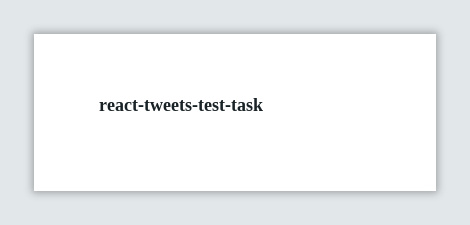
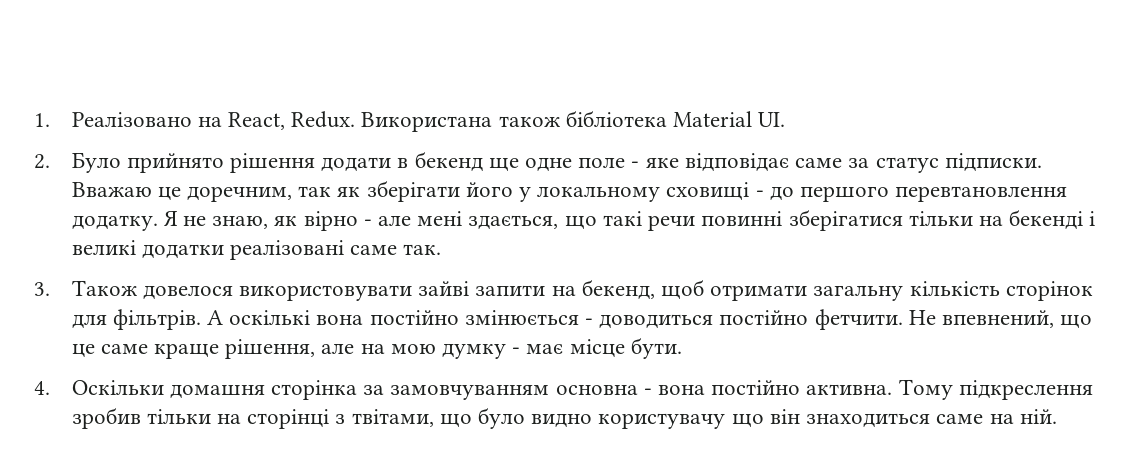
- react-tweets-test-task
+ 1. Реалізовано на React, Redux. Використана також бібліотека Material UI.
+ 2. Було прийнято рішення додати в бекенд ще одне поле - яке відповідає саме за статус підписки. Вважаю це доречним, так як зберігати його у локальному сховищі - до першого перевтановлення додатку. Я не знаю, як вірно - але мені здається, що такі речи повинні зберігатися тільки на бекенді і великі додатки реалізовані саме так.
+ 3. Також довелося використовувати зайві запити на бекенд, щоб отримати загальну кількість сторінок для фільтрів. А оскількі вона постійно змінюється - доводиться постійно фетчити. Не впевнений, що це саме краще рішення, але на мою думку - має місце бути.
+ 4. Оскільки домашня сторінка за замовчуванням основна - вона постійно активна. Тому підкреслення зробив тільки на сторінці з твітами, що було видно користувачу що він знаходиться саме на ній.

